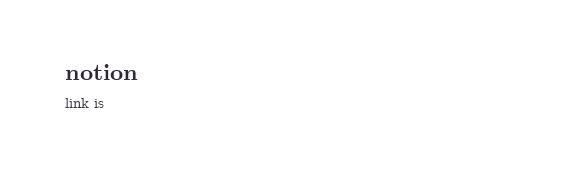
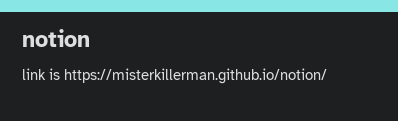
- link is
+ link is https://misterkillerman.github.io/notion/

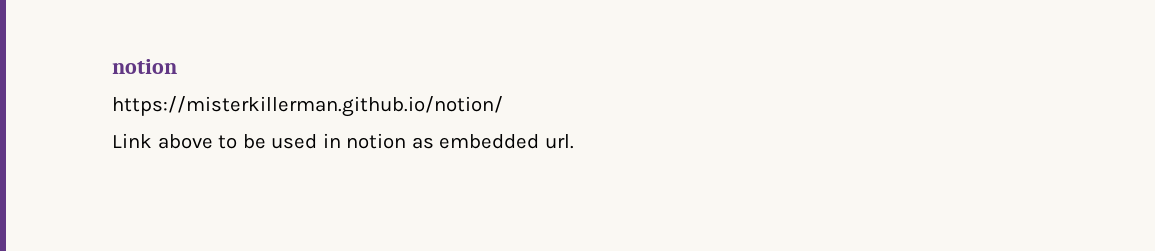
- link is https://misterkillerman.github.io/notion/
+ https://misterkillerman.github.io/notion/
+ Link above to be used in notion as embedded url.

